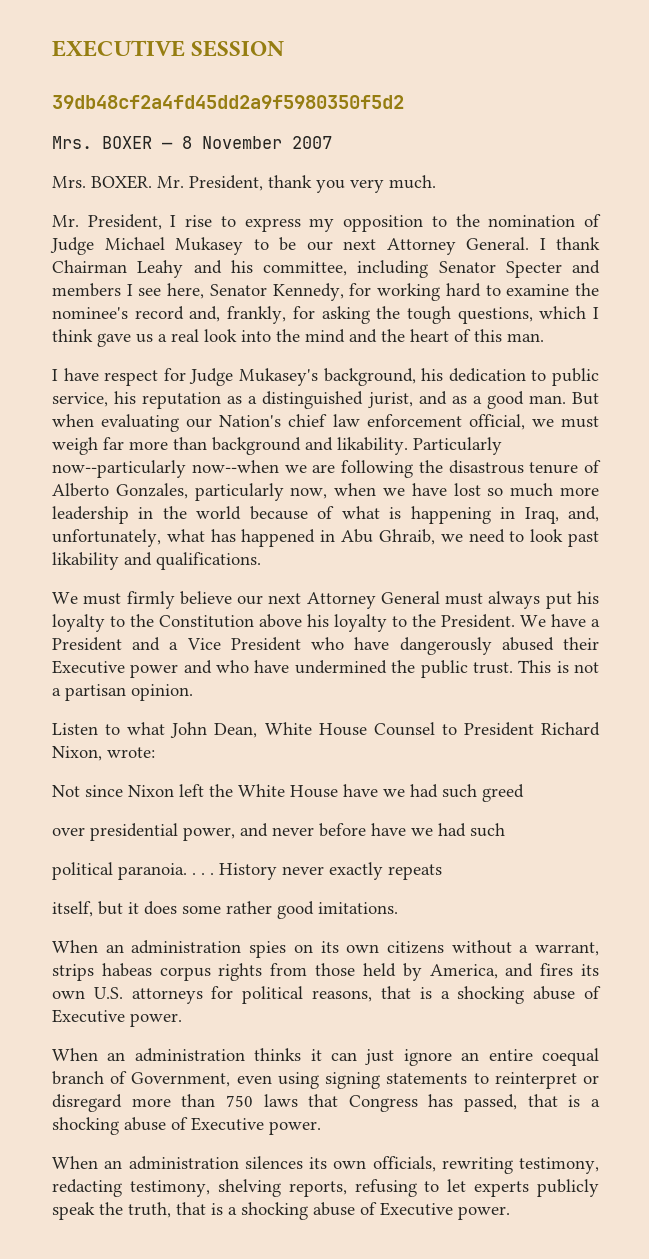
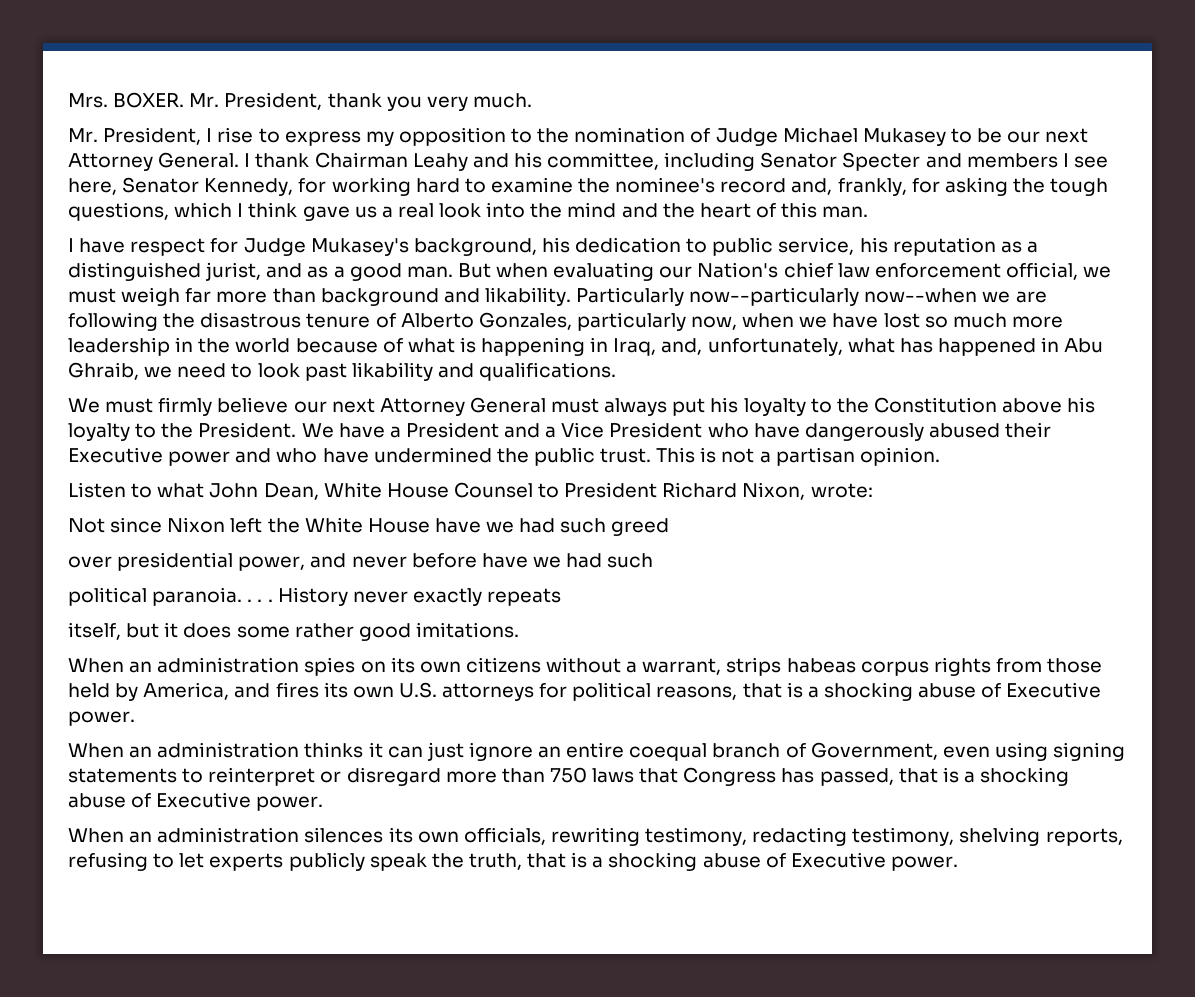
- EXECUTIVE SESSION
- 39db48cf2a4fd45dd2a9f5980350f5d2
- Mrs. BOXER — 8 November 2007

